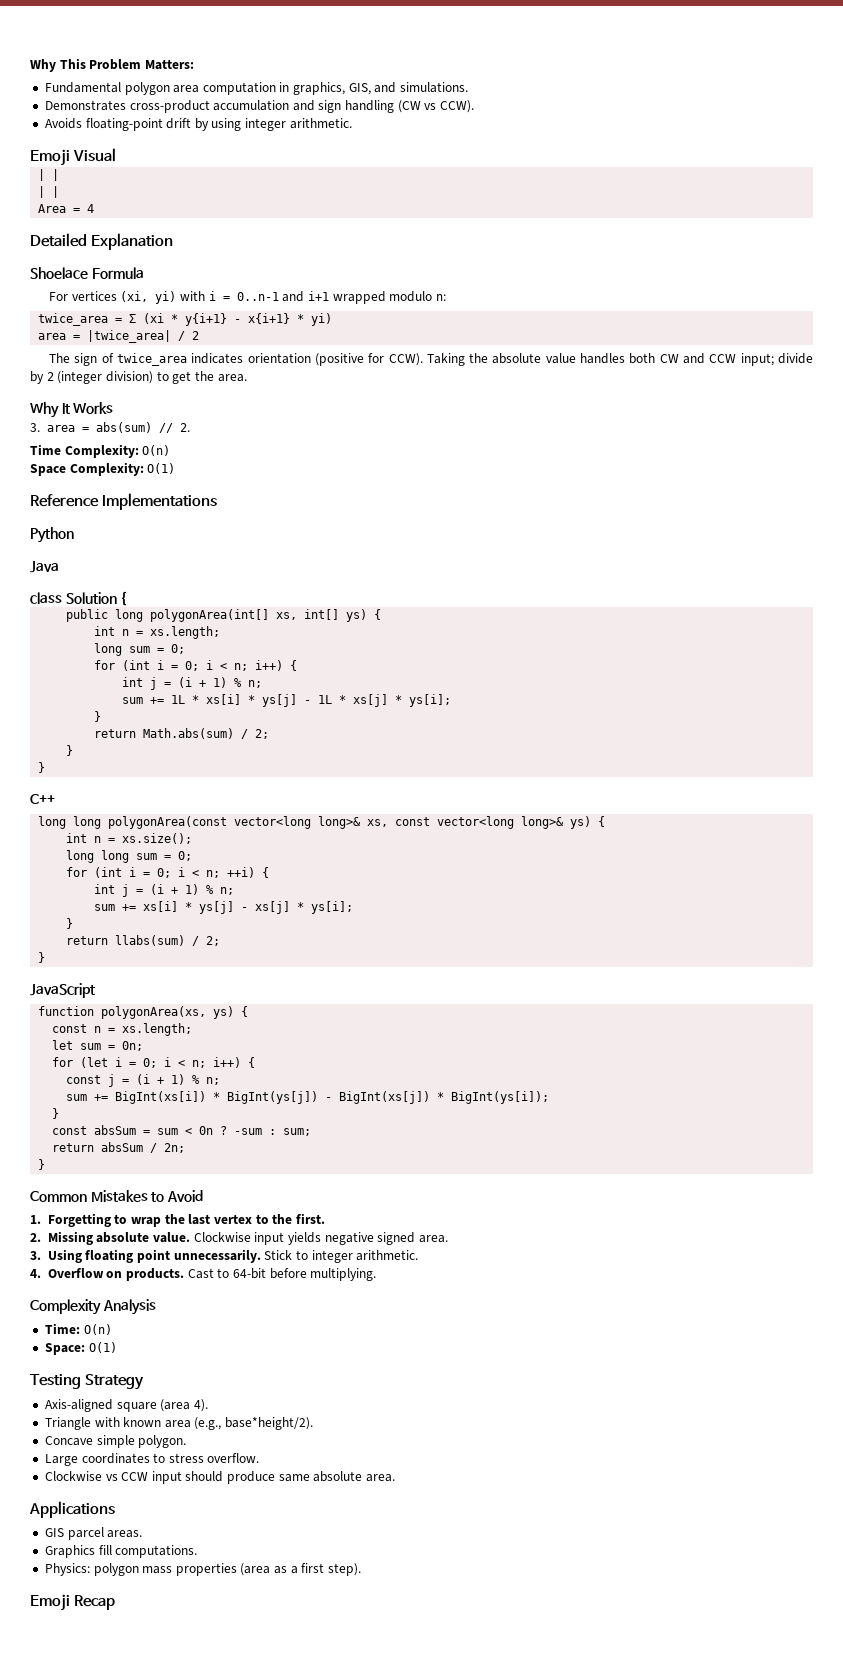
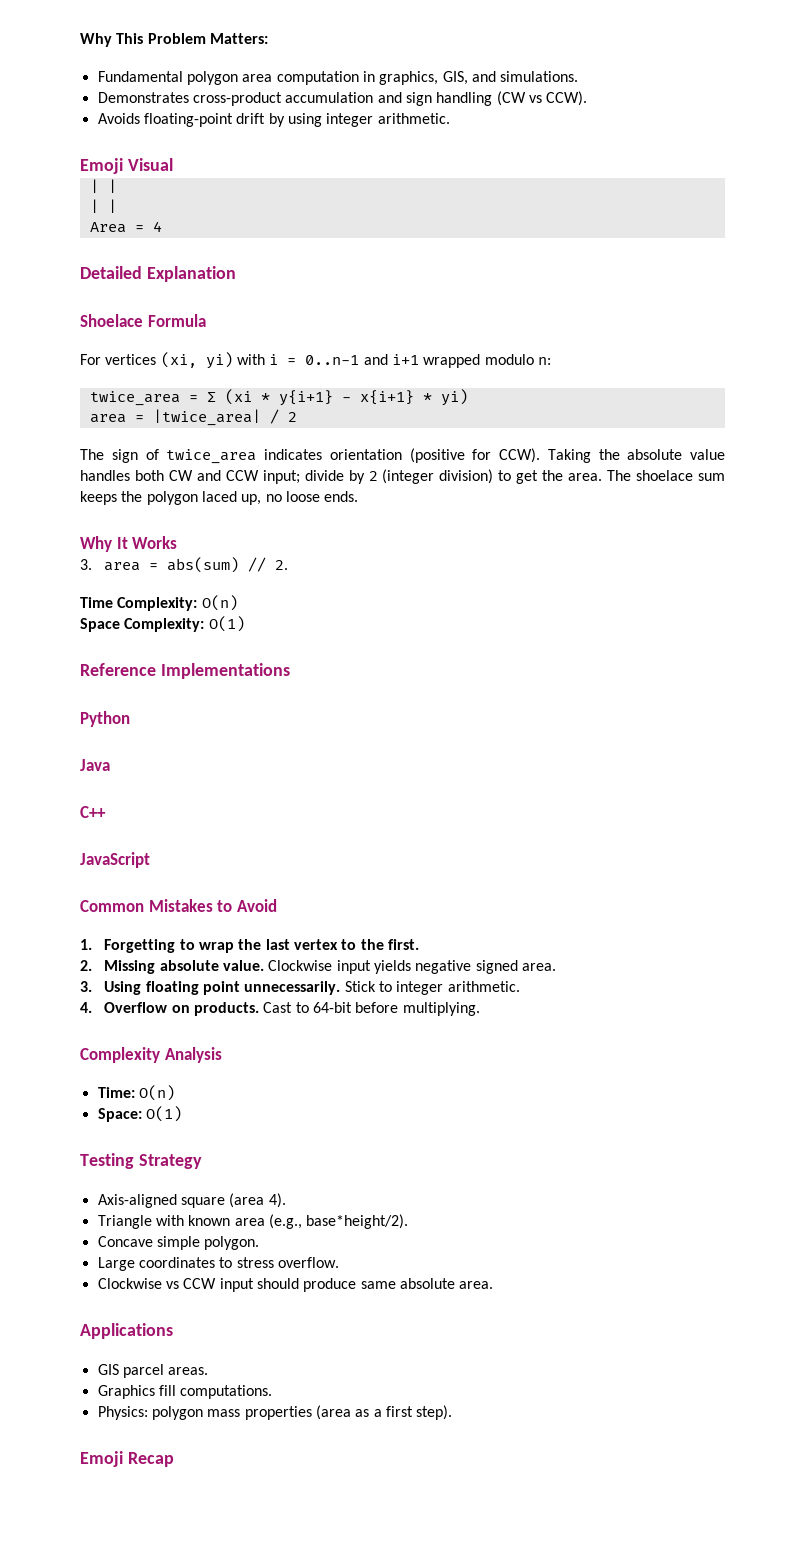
+ The shoelace sum keeps the polygon laced up, no loose ends.
- class Solution {
- public long polygonArea(int[] xs, int[] ys) {
- int n = xs.length;
- long sum = 0;
- for (int i = 0; i < n; i++) {
- int j = (i + 1) % n;
- sum += 1L * xs[i] * ys[j] - 1L * xs[j] * ys[i];
- }
- return Math.abs(sum) / 2;
- }
- }
  C++
- long long polygonArea(const vector<long long>& xs, const vector<long long>& ys) {
- int n = xs.size();
- long long sum = 0;
- for (int i = 0; i < n; ++i) {
- int j = (i + 1) % n;
- sum += xs[i] * ys[j] - xs[j] * ys[i];
- }
- return llabs(sum) / 2;
- }
  JavaScript
- function polygonArea(xs, ys) {
- const n = xs.length;
- let sum = 0n;
- for (let i = 0; i < n; i++) {
- const j = (i + 1) % n;
- sum += BigInt(xs[i]) * BigInt(ys[j]) - BigInt(xs[j]) * BigInt(ys[i]);
- }
- const absSum = sum < 0n ? -sum : sum;
- return absSum / 2n;
- }

